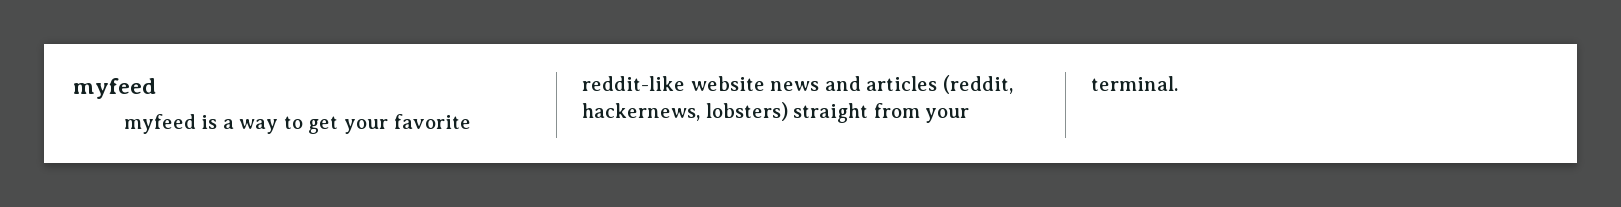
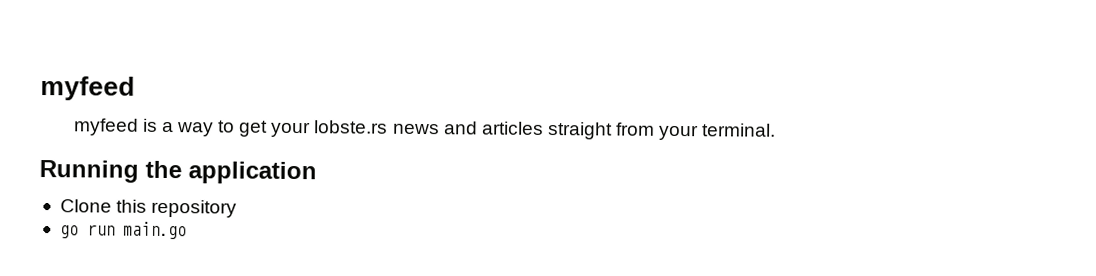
- myfeed is a way to get your favorite reddit-like website news and articles (reddit, hackernews, lobsters) straight from your terminal.
+ myfeed is a way to get your lobste.rs news and articles straight from your terminal.
+ Running the application
+ Clone this repository
+ go run main.go

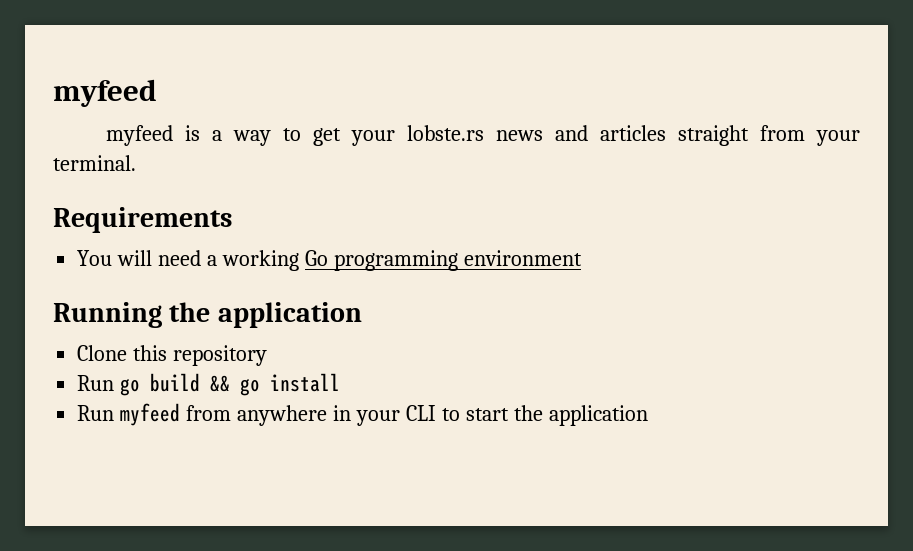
+ Requirements
+ You will need a working Go programming environment
- go run main.go
+ Run go build && go install
+ Run myfeed from anywhere in your CLI to start the application

